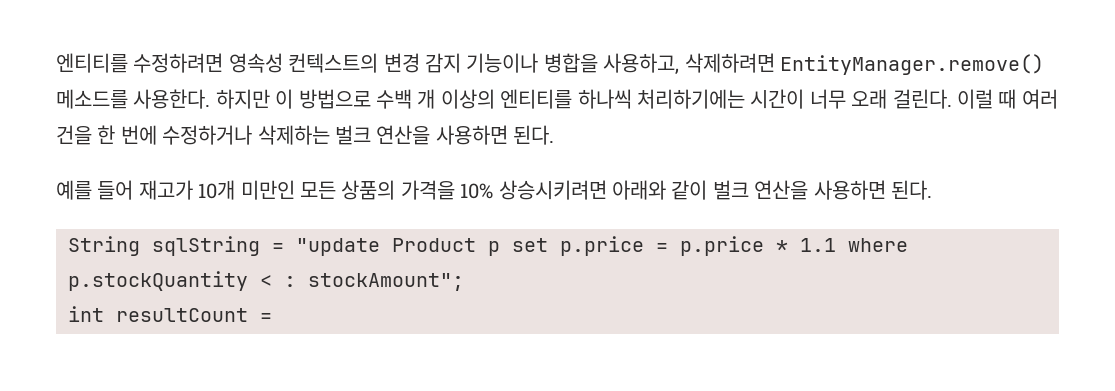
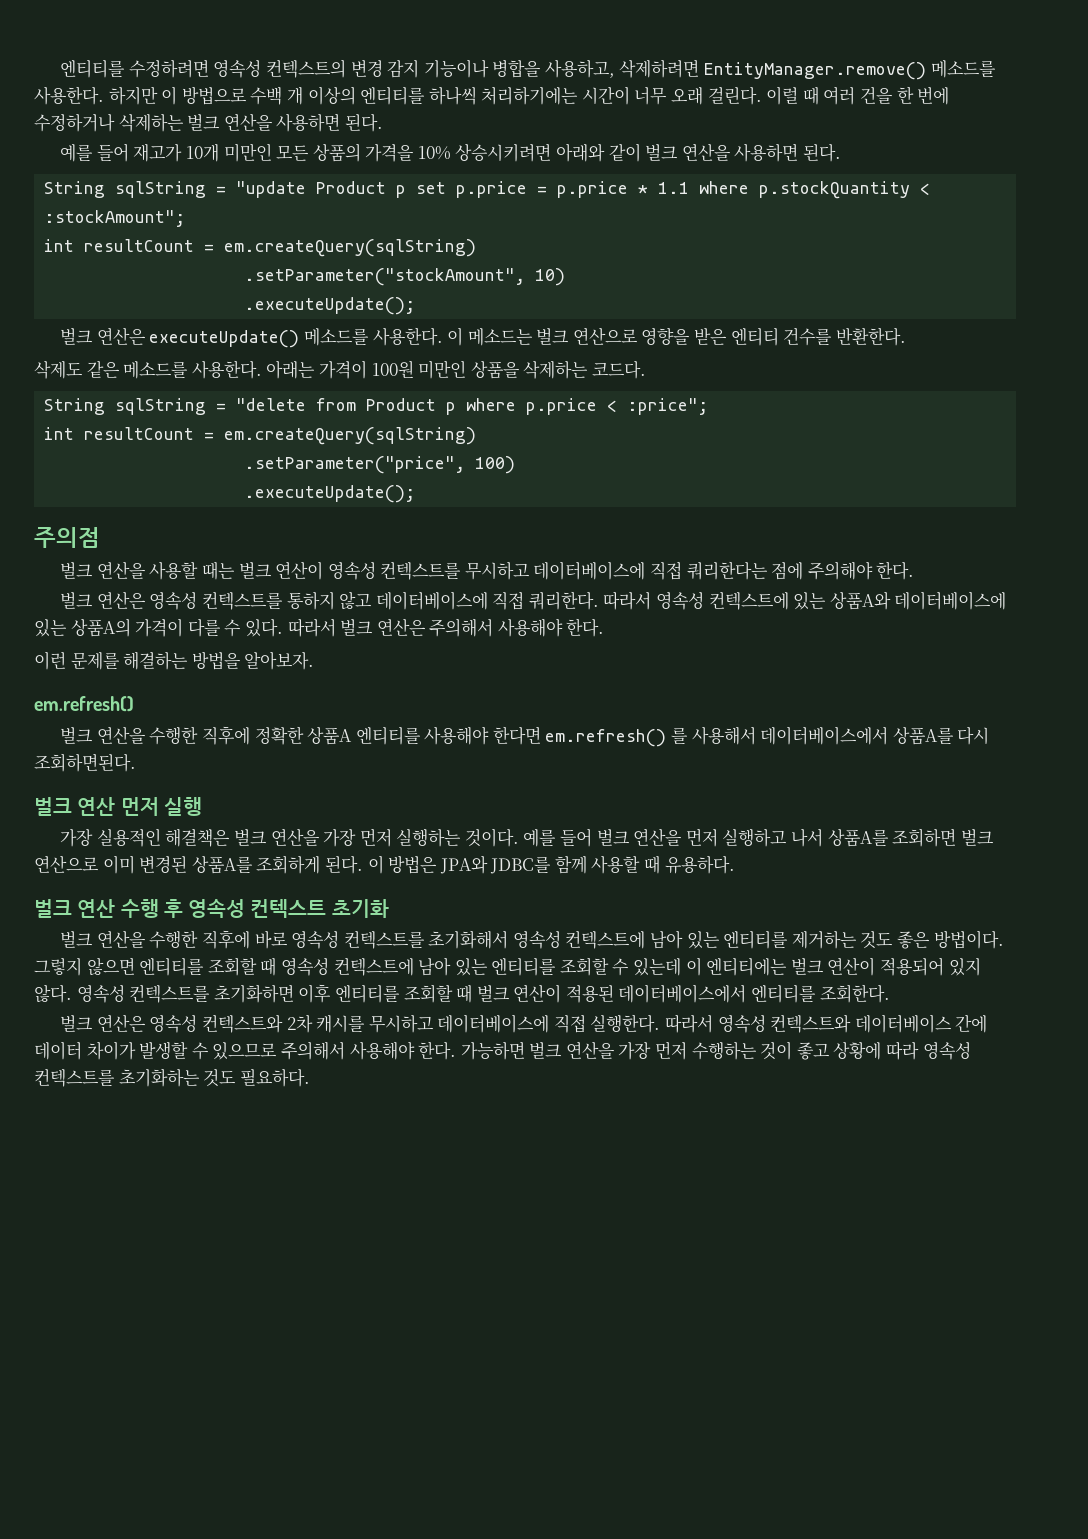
- String sqlString = "update Product p set p.price = p.price * 1.1 where p.stockQuantity < : stockAmount";
- int resultCount =
+ String sqlString = "update Product p set p.price = p.price * 1.1 where p.stockQuantity < :stockAmount";
+ int resultCount = em.createQuery(sqlString)
+ .setParameter("stockAmount", 10)
+ .executeUpdate();
+ 벌크 연산은 executeUpdate() 메소드를 사용한다. 이 메소드는 벌크 연산으로 영향을 받은 엔티티 건수를 반환한다.
+ 삭제도 같은 메소드를 사용한다. 아래는 가격이 100원 미만인 상품을 삭제하는 코드다.
+ String sqlString = "delete from Product p where p.price < :price";
+ int resultCount = em.createQuery(sqlString)
+ .setParameter("price", 100)
+ .executeUpdate();
+ 주의점
+ 벌크 연산을 사용할 때는 벌크 연산이 영속성 컨텍스트를 무시하고 데이터베이스에 직접 쿼리한다는 점에 주의해야 한다.
+ 벌크 연산은 영속성 컨텍스트를 통하지 않고 데이터베이스에 직접 쿼리한다. 따라서 영속성 컨텍스트에 있는 상품A와 데이터베이스에 있는 상품A의 가격이 다를 수 있다. 따라서 벌크 연산은 주의해서 사용해야 한다.
+ 이런 문제를 해결하는 방법을 알아보자.
+ em.refresh()
+ 벌크 연산을 수행한 직후에 정확한 상품A 엔티티를 사용해야 한다면 em.refresh() 를 사용해서 데이터베이스에서 상품A를 다시 조회하면된다.
+ 벌크 연산 먼저 실행
+ 가장 실용적인 해결책은 벌크 연산을 가장 먼저 실행하는 것이다. 예를 들어 벌크 연산을 먼저 실행하고 나서 상품A를 조회하면 벌크 연산으로 이미 변경된 상품A를 조회하게 된다. 이 방법은 JPA와 JDBC를 함께 사용할 때 유용하다.
+ 벌크 연산 수행 후 영속성 컨텍스트 초기화
+ 벌크 연산을 수행한 직후에 바로 영속성 컨텍스트를 초기화해서 영속성 컨텍스트에 남아 있는 엔티티를 제거하는 것도 좋은 방법이다. 그렇지 않으면 엔티티를 조회할 때 영속성 컨텍스트에 남아 있는 엔티티를 조회할 수 있는데 이 엔티티에는 벌크 연산이 적용되어 있지 않다. 영속성 컨텍스트를 초기화하면 이후 엔티티를 조회할 때 벌크 연산이 적용된 데이터베이스에서 엔티티를 조회한다.
+ 벌크 연산은 영속성 컨텍스트와 2차 캐시를 무시하고 데이터베이스에 직접 실행한다. 따라서 영속성 컨텍스트와 데이터베이스 간에 데이터 차이가 발생할 수 있으므로 주의해서 사용해야 한다. 가능하면 벌크 연산을 가장 먼저 수행하는 것이 좋고 상황에 따라 영속성 컨텍스트를 초기화하는 것도 필요하다.

